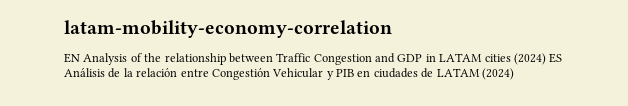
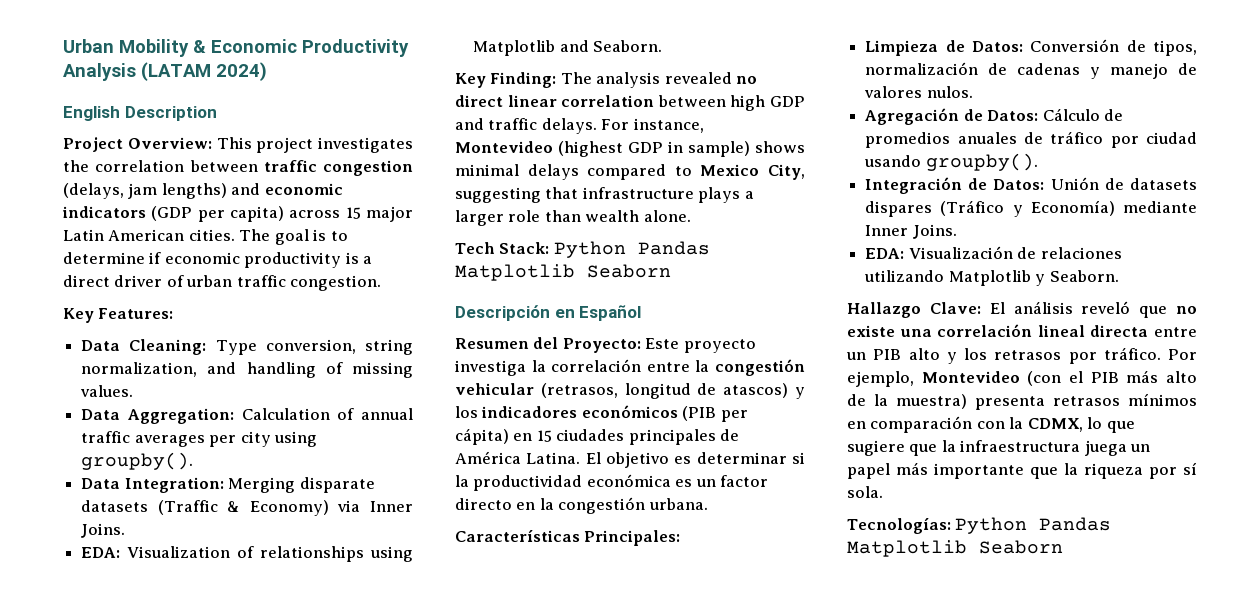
- latam-mobility-economy-correlation
- EN Analysis of the relationship between Traffic Congestion and GDP in LATAM cities (2024) ES Análisis de la relación entre Congestión Vehicular y PIB en ciudades de LATAM (2024)
+ Urban Mobility & Economic Productivity Analysis (LATAM 2024)
+ English Description
+ Project Overview: This project investigates the correlation between traffic congestion (delays, jam lengths) and economic indicators (GDP per capita) across 15 major Latin American cities. The goal is to determine if economic productivity is a direct driver of urban traffic congestion.
+ Key Features:
+ Data Cleaning: Type conversion, string normalization, and handling of missing values.
+ Data Aggregation: Calculation of annual traffic averages per city using groupby().
+ Data Integration: Merging disparate datasets (Traffic & Economy) via Inner Joins.
+ EDA: Visualization of relationships using Matplotlib and Seaborn.
+ Key Finding: The analysis revealed no direct linear correlation between high GDP and traffic delays. For instance, Montevideo (highest GDP in sample) shows minimal delays compared to Mexico City, suggesting that infrastructure plays a larger role than wealth alone.
+ Tech Stack: Python Pandas Matplotlib Seaborn
+ Descripción en Español
+ Resumen del Proyecto: Este proyecto investiga la correlación entre la congestión vehicular (retrasos, longitud de atascos) y los indicadores económicos (PIB per cápita) en 15 ciudades principales de América Latina. El objetivo es determinar si la productividad económica es un factor directo en la congestión urbana.
+ Características Principales:
+ Limpieza de Datos: Conversión de tipos, normalización de cadenas y manejo de valores nulos.
+ Agregación de Datos: Cálculo de promedios anuales de tráfico por ciudad usando groupby().
+ Integración de Datos: Unión de datasets dispares (Tráfico y Economía) mediante Inner Joins.
+ EDA: Visualización de relaciones utilizando Matplotlib y Seaborn.
+ Hallazgo Clave: El análisis reveló que no existe una correlación lineal directa entre un PIB alto y los retrasos por tráfico. Por ejemplo, Montevideo (con el PIB más alto de la muestra) presenta retrasos mínimos en comparación con la CDMX, lo que sugiere que la infraestructura juega un papel más importante que la riqueza por sí sola.
+ Tecnologías: Python Pandas Matplotlib Seaborn

